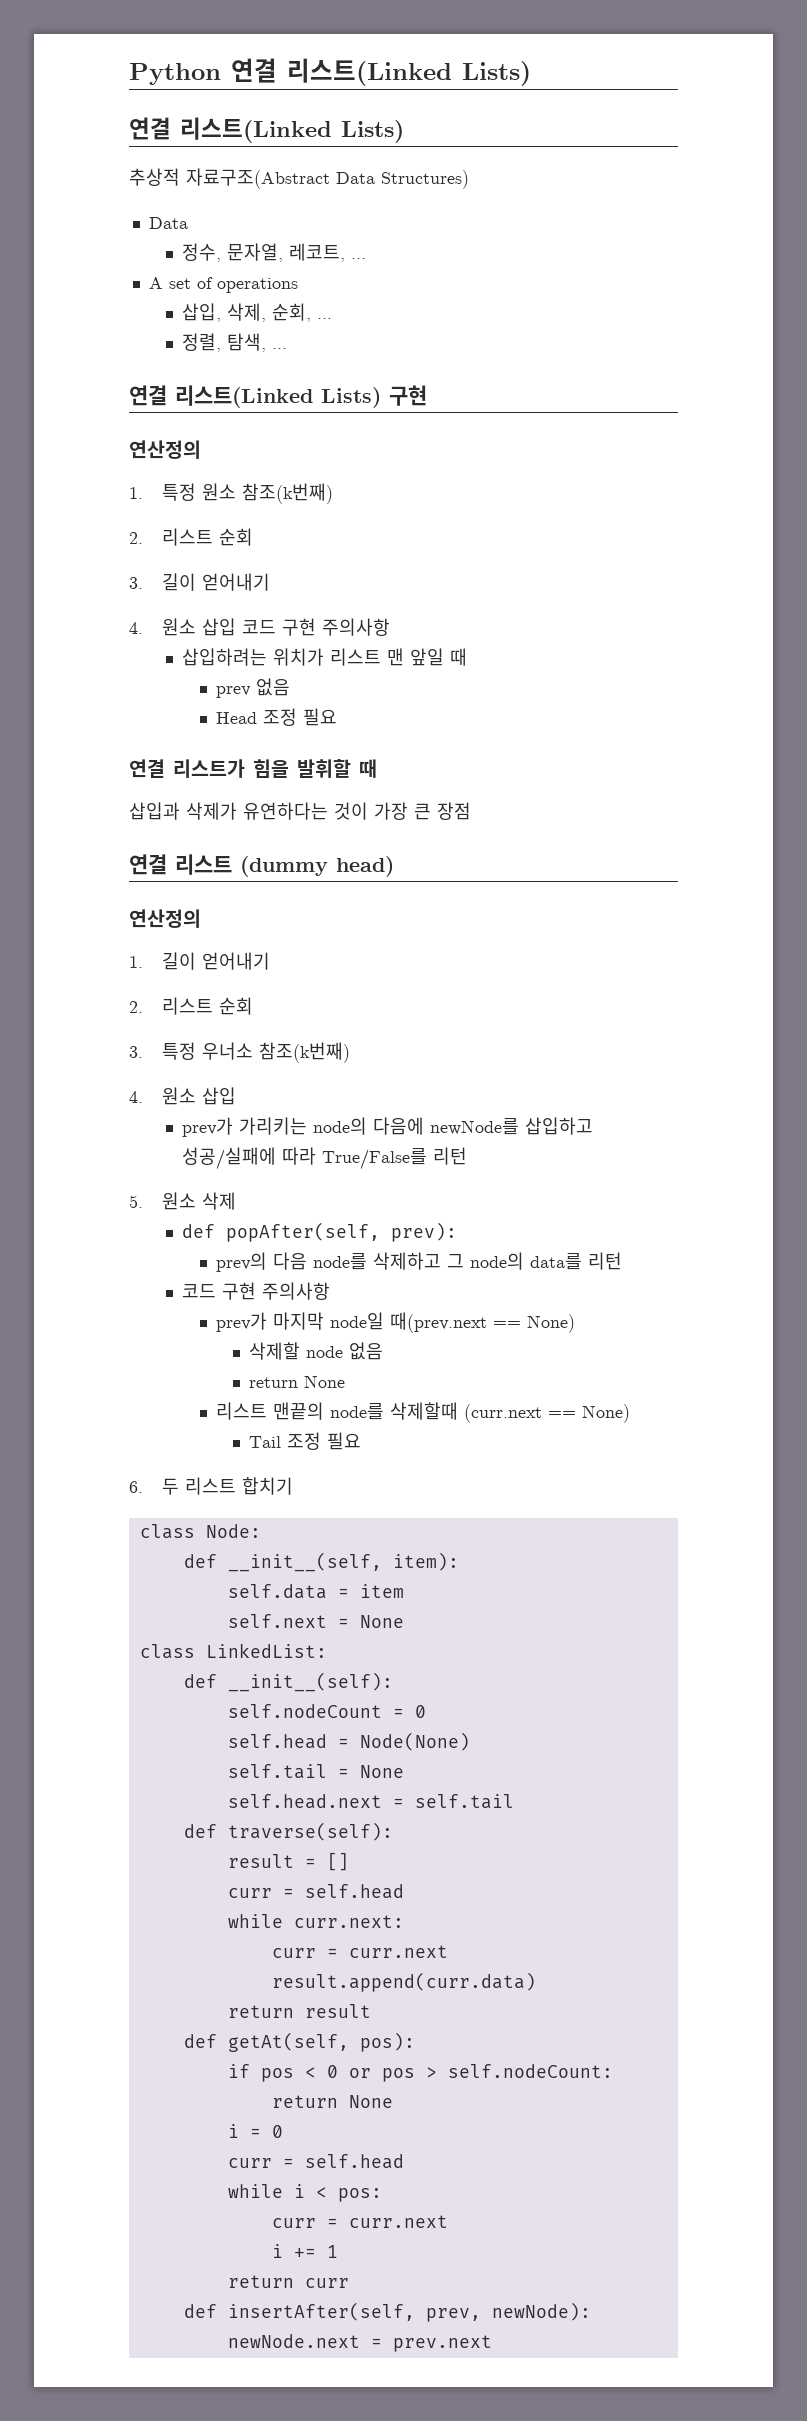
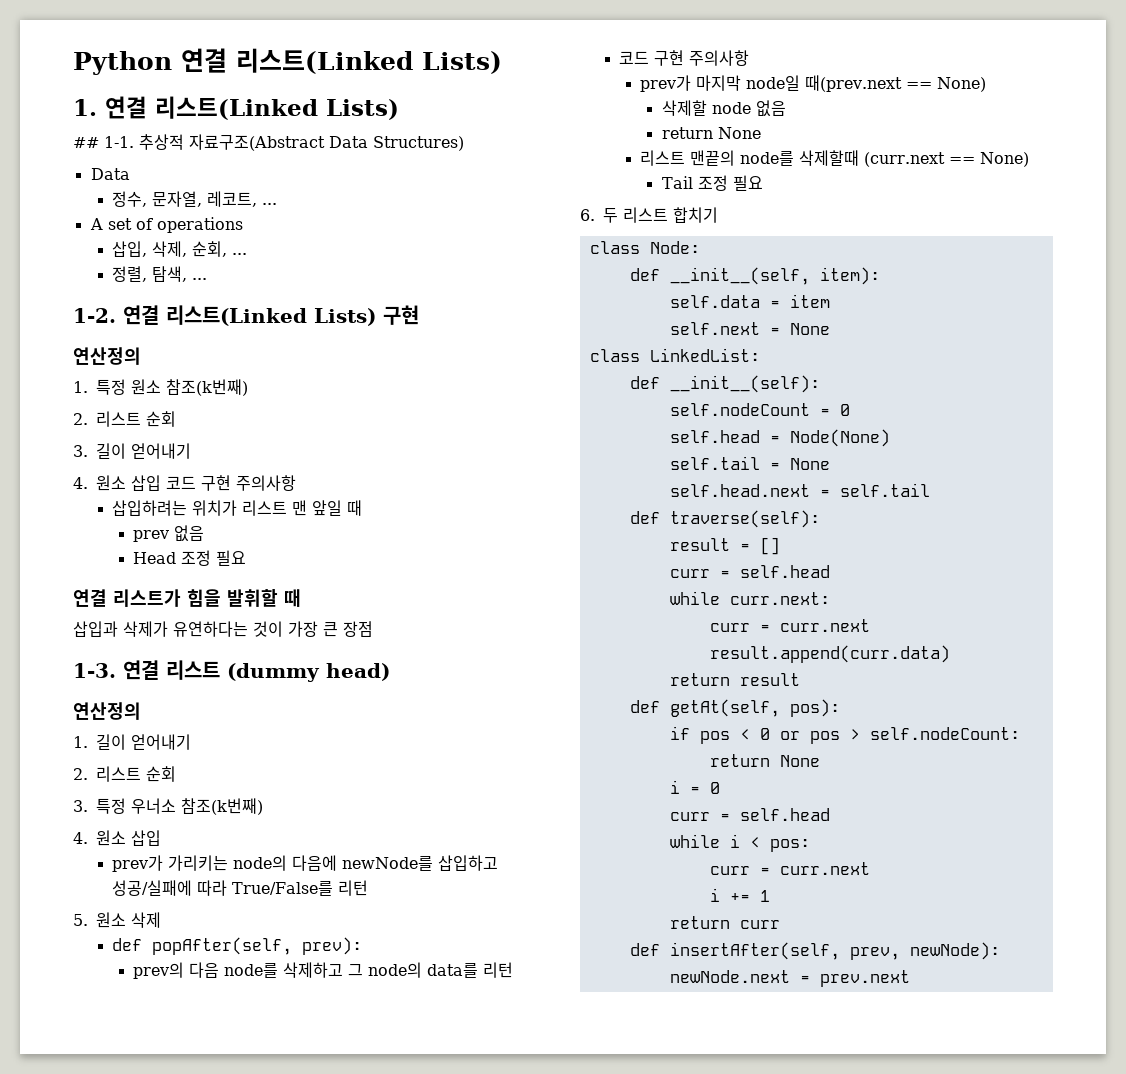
  Python 연결 리스트(Linked Lists)
- 연결 리스트(Linked Lists)
- 추상적 자료구조(Abstract Data Structures)
+ 1. 연결 리스트(Linked Lists)
+ ## 1-1. 추상적 자료구조(Abstract Data Structures)
+ 1-2.
+ 1-3.

